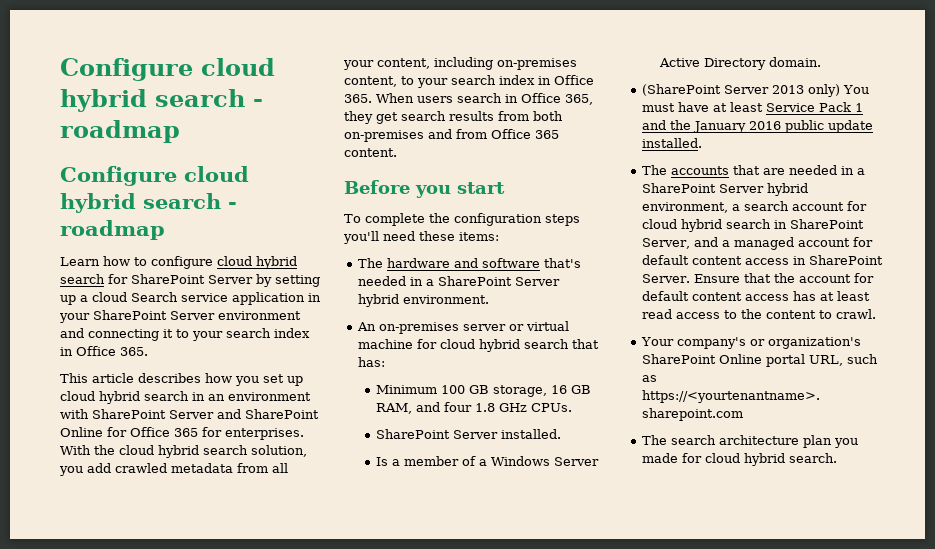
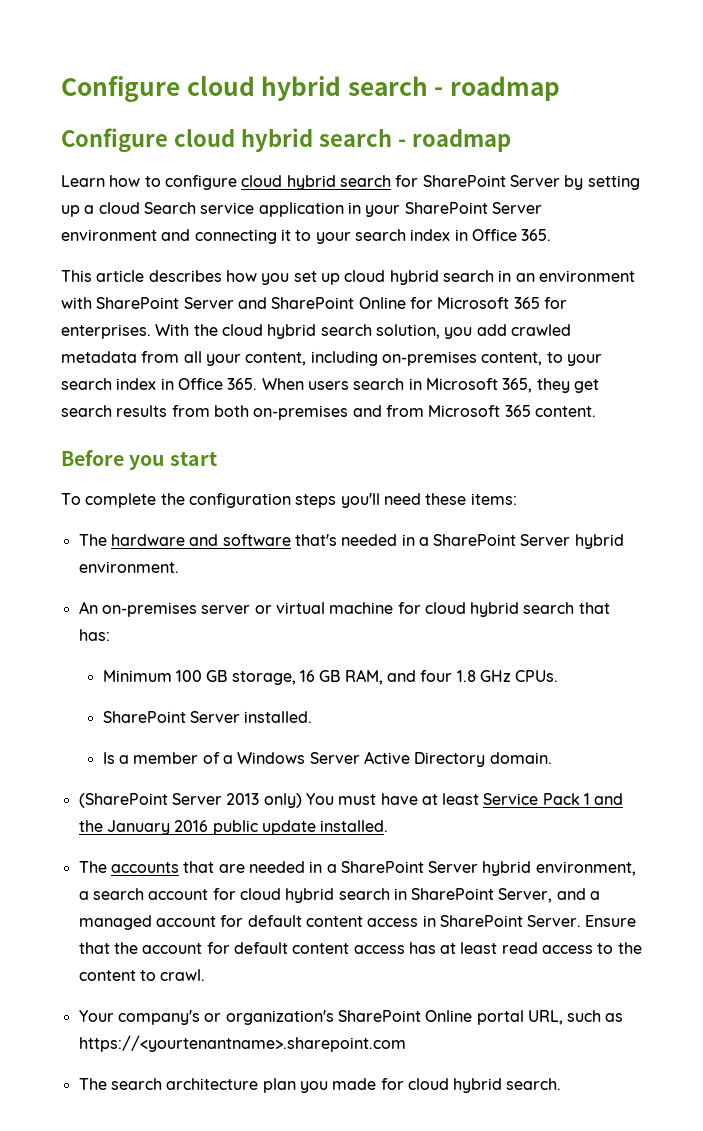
- This article describes how you set up cloud hybrid search in an environment with SharePoint Server and SharePoint Online for Office 365 for enterprises.
+ This article describes how you set up cloud hybrid search in an environment with SharePoint Server and SharePoint Online for Microsoft 365 for enterprises.
- With the cloud hybrid search solution, you add crawled metadata from all your content, including on-premises content, to your search index in Office 365. When users search in Office 365, they get search results from both on-premises and from Office 365 content.
+ With the cloud hybrid search solution, you add crawled metadata from all your content, including on-premises content, to your search index in Office 365. When users search in Microsoft 365, they get search results from both on-premises and from Microsoft 365 content.

